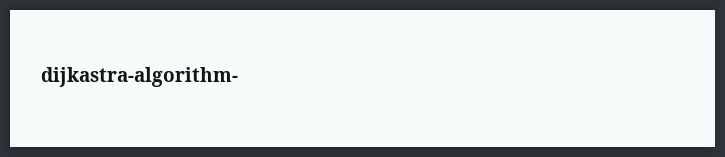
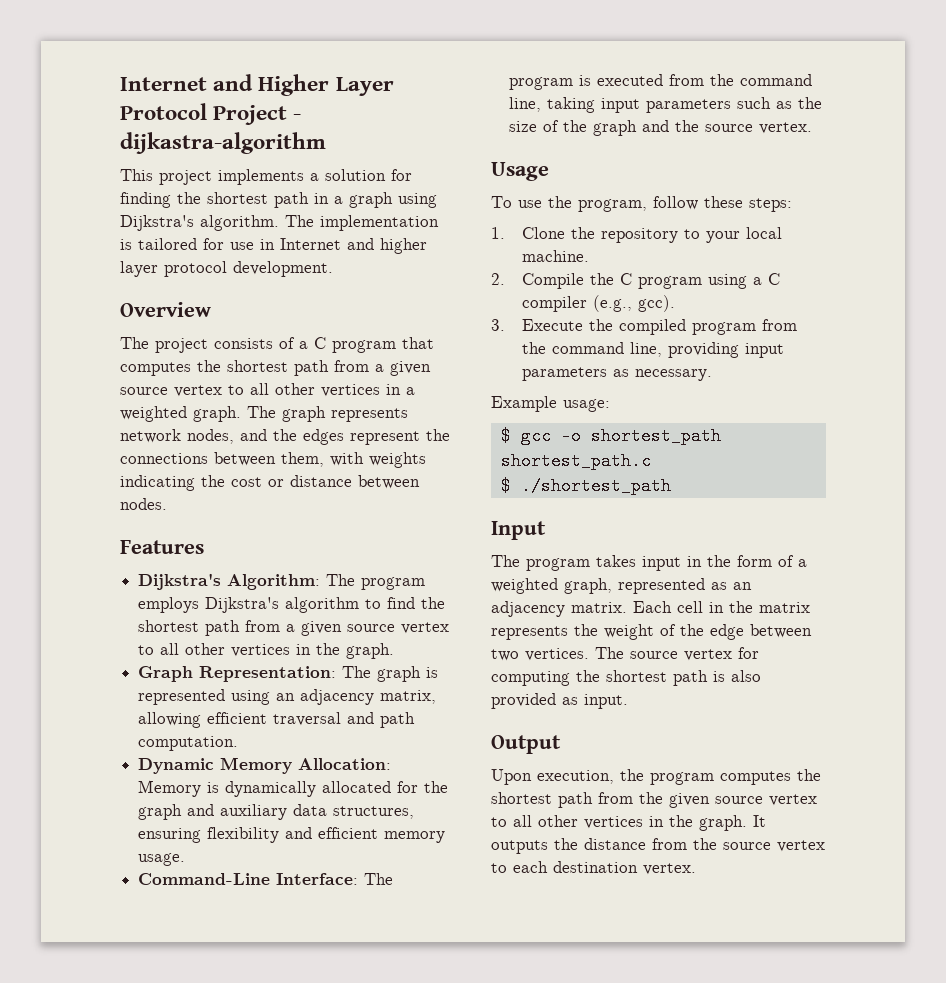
- dijkastra-algorithm-
+ Internet and Higher Layer Protocol Project - dijkastra-algorithm
+ This project implements a solution for finding the shortest path in a graph using Dijkstra's algorithm. The implementation is tailored for use in Internet and higher layer protocol development.
+ Overview
+ The project consists of a C program that computes the shortest path from a given source vertex to all other vertices in a weighted graph. The graph represents network nodes, and the edges represent the connections between them, with weights indicating the cost or distance between nodes.
+ Features
+ Dijkstra's Algorithm: The program employs Dijkstra's algorithm to find the shortest path from a given source vertex to all other vertices in the graph.
+ Graph Representation: The graph is represented using an adjacency matrix, allowing efficient traversal and path computation.
+ Dynamic Memory Allocation: Memory is dynamically allocated for the graph and auxiliary data structures, ensuring flexibility and efficient memory usage.
+ Command-Line Interface: The program is executed from the command line, taking input parameters such as the size of the graph and the source vertex.
+ Usage
+ To use the program, follow these steps:
+ 1. Clone the repository to your local machine.
+ 2. Compile the C program using a C compiler (e.g., gcc).
+ 3. Execute the compiled program from the command line, providing input parameters as necessary.
+ Example usage:
+ $ gcc -o shortest_path shortest_path.c
+ $ ./shortest_path
+ Input
+ The program takes input in the form of a weighted graph, represented as an adjacency matrix. Each cell in the matrix represents the weight of the edge between two vertices. The source vertex for computing the shortest path is also provided as input.
+ Output
+ Upon execution, the program computes the shortest path from the given source vertex to all other vertices in the graph. It outputs the distance from the source vertex to each destination vertex.

